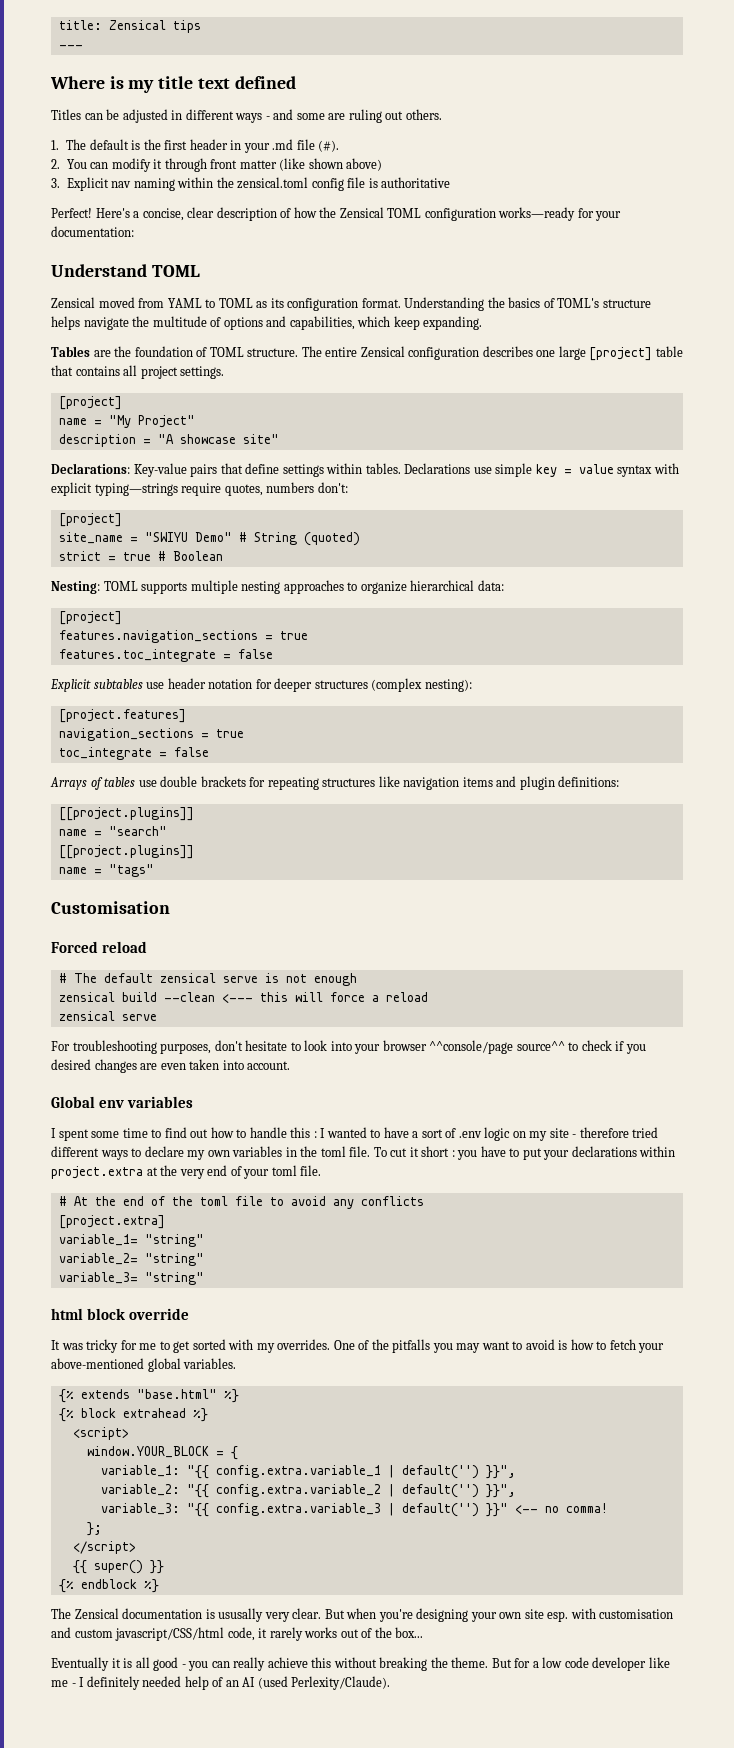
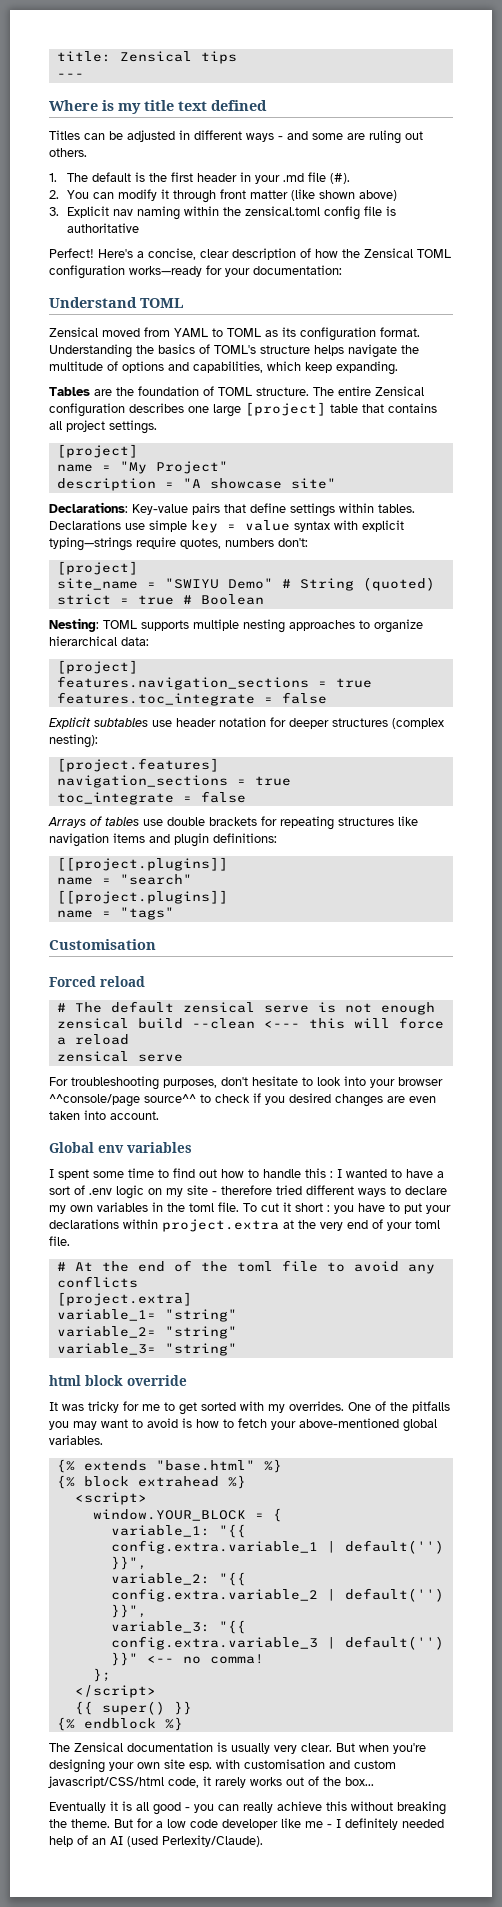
- The Zensical documentation is ususally very clear.
+ The Zensical documentation is usually very clear.

